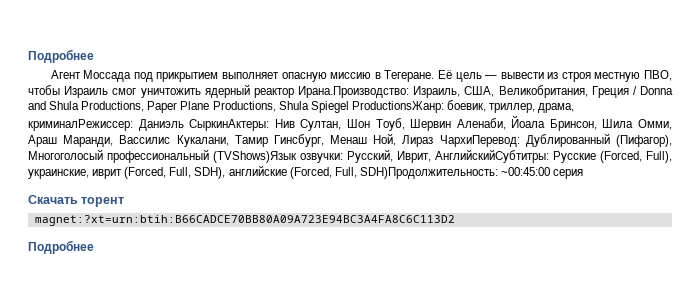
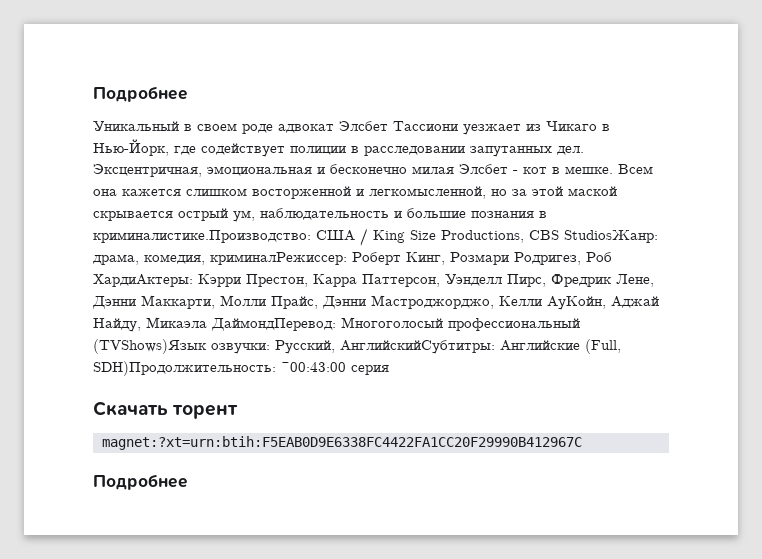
- Агент Моссада под прикрытием выполняет опасную миссию в Тегеране. Её цель — вывести из строя местную ПВО, чтобы Израиль смог уничтожить ядерный реактор Ирана.Производство: Израиль, США, Великобритания, Греция / Donna and Shula Productions, Paper Plane Productions, Shula Spiegel ProductionsЖанр: боевик, триллер, драма, криминалРежиссер: Даниэль СыркинАктеры: Нив Султан, Шон Тоуб, Шервин Аленаби, Йоала Бринсон, Шила Омми, Араш Маранди, Вассилис Кукалани, Тамир Гинсбург, Менаш Ной, Лираз ЧархиПеревод: Дублированный (Пифагор), Многоголосый профессиональный (TVShows)Язык озвучки: Русский, Иврит, АнглийскийСубтитры: Русские (Forced, Full), украинские, иврит (Forced, Full, SDH), английские (Forced, Full, SDH)Продолжительность: ~00:45:00 серия
+ Уникальный в своем роде адвокат Элсбет Тассиони уезжает из Чикаго в Нью-Йорк, где содействует полиции в расследовании запутанных дел. Эксцентричная, эмоциональная и бесконечно милая Элсбет - кот в мешке. Всем она кажется слишком восторженной и легкомысленной, но за этой маской скрывается острый ум, наблюдательность и большие познания в криминалистике.Производство: США / King Size Productions, CBS StudiosЖанр: драма, комедия, криминалРежиссер: Роберт Кинг, Розмари Родригез, Роб ХардиАктеры: Кэрри Престон, Карра Паттерсон, Уэнделл Пирс, Фредрик Лене, Дэнни Маккарти, Молли Прайс, Дэнни Мастроджорджо, Келли АуКойн, Аджай Найду, Микаэла ДаймондПеревод: Многоголосый профессиональный (TVShows)Язык озвучки: Русский, АнглийскийСубтитры: Английские (Full, SDH)Продолжительность: ~00:43:00 серия
- magnet:?xt=urn:btih:B66CADCE70BB80A09A723E94BC3A4FA8C6C113D2
+ magnet:?xt=urn:btih:F5EAB0D9E6338FC4422FA1CC20F29990B412967C

